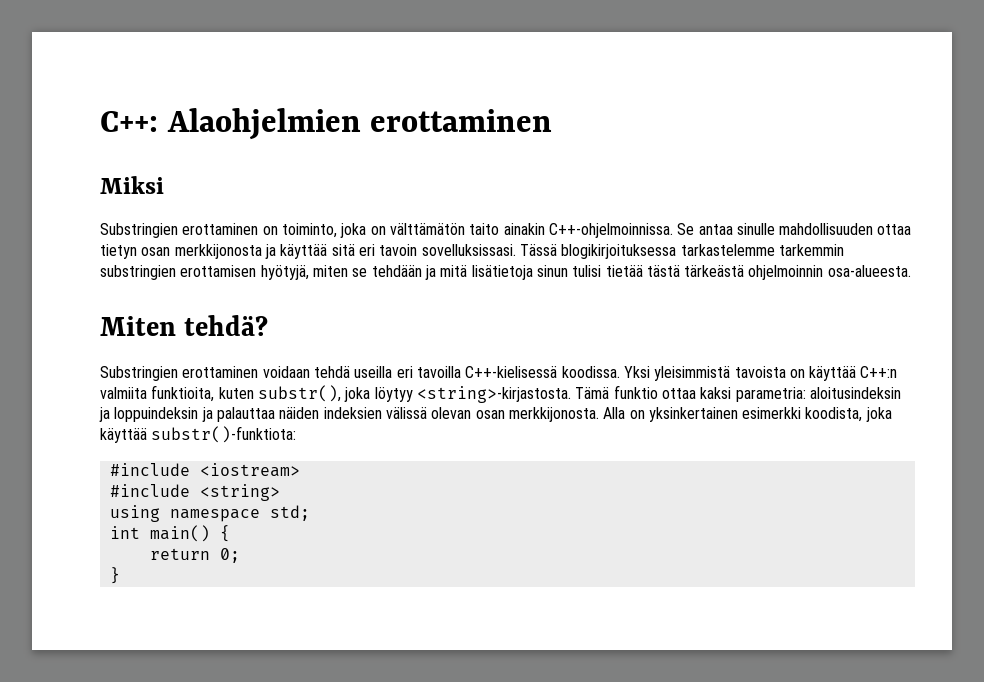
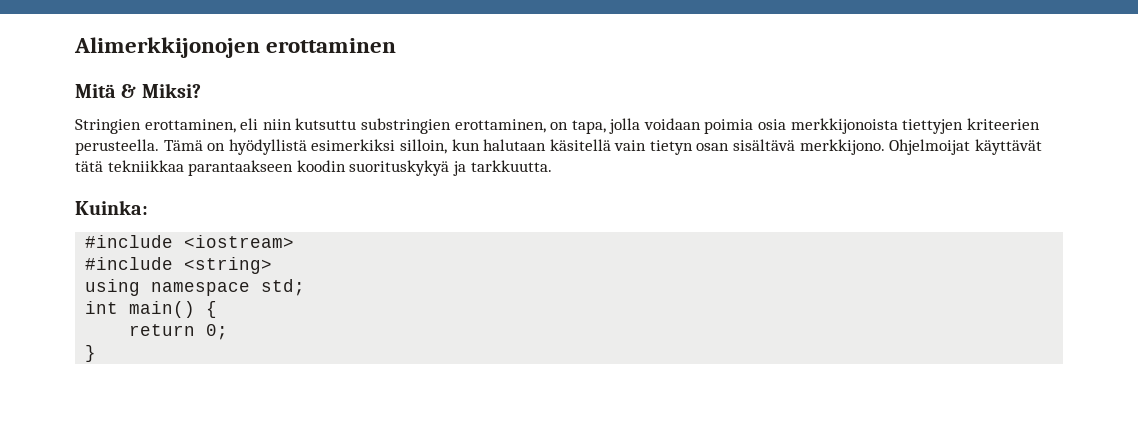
- C++: Alaohjelmien erottaminen
+ Alimerkkijonojen erottaminen
- Miksi
- Substringien erottaminen on toiminto, joka on välttämätön taito ainakin C++-ohjelmoinnissa. Se antaa sinulle mahdollisuuden ottaa tietyn osan merkkijonosta ja käyttää sitä eri tavoin sovelluksissasi. Tässä blogikirjoituksessa tarkastelemme tarkemmin substringien erottamisen hyötyjä, miten se tehdään ja mitä lisätietoja sinun tulisi tietää tästä tärkeästä ohjelmoinnin osa-alueesta.
- Miten tehdä?
- Substringien erottaminen voidaan tehdä useilla eri tavoilla C++-kielisessä koodissa. Yksi yleisimmistä tavoista on käyttää C++:n valmiita funktioita, kuten substr(), joka löytyy <string>-kirjastosta. Tämä funktio ottaa kaksi parametria: aloitusindeksin ja loppuindeksin ja palauttaa näiden indeksien välissä olevan osan merkkijonosta. Alla on yksinkertainen esimerkki koodista, joka käyttää substr()-funktiota:
+ Mitä & Miksi?
+ Stringien erottaminen, eli niin kutsuttu substringien erottaminen, on tapa, jolla voidaan poimia osia merkkijonoista tiettyjen kriteerien perusteella. Tämä on hyödyllistä esimerkiksi silloin, kun halutaan käsitellä vain tietyn osan sisältävä merkkijono. Ohjelmoijat käyttävät tätä tekniikkaa parantaakseen koodin suorituskykyä ja tarkkuutta.
+ Kuinka:

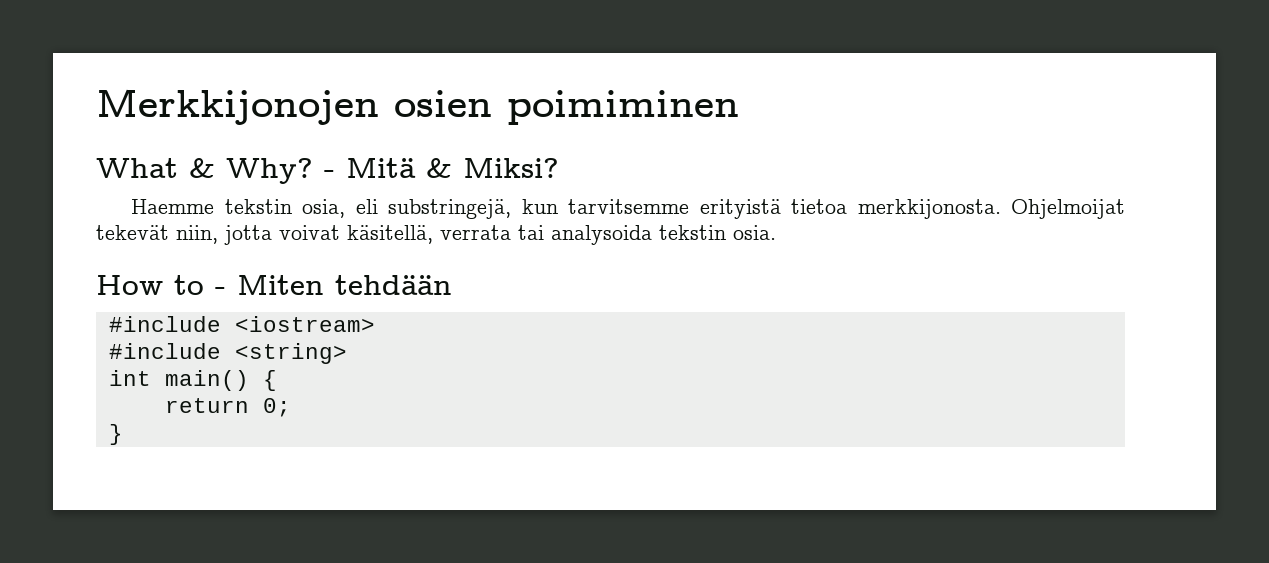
- Alimerkkijonojen erottaminen
- Mitä & Miksi?
- Stringien erottaminen, eli niin kutsuttu substringien erottaminen, on tapa, jolla voidaan poimia osia merkkijonoista tiettyjen kriteerien perusteella. Tämä on hyödyllistä esimerkiksi silloin, kun halutaan käsitellä vain tietyn osan sisältävä merkkijono. Ohjelmoijat käyttävät tätä tekniikkaa parantaakseen koodin suorituskykyä ja tarkkuutta.
- Kuinka:
+ Merkkijonojen osien poimiminen
+ What & Why? - Mitä & Miksi?
+ Haemme tekstin osia, eli substringejä, kun tarvitsemme erityistä tietoa merkkijonosta. Ohjelmoijat tekevät niin, jotta voivat käsitellä, verrata tai analysoida tekstin osia.
+ How to - Miten tehdään
- using namespace std;

